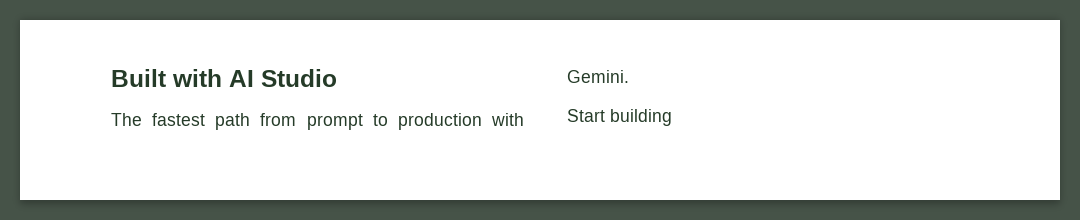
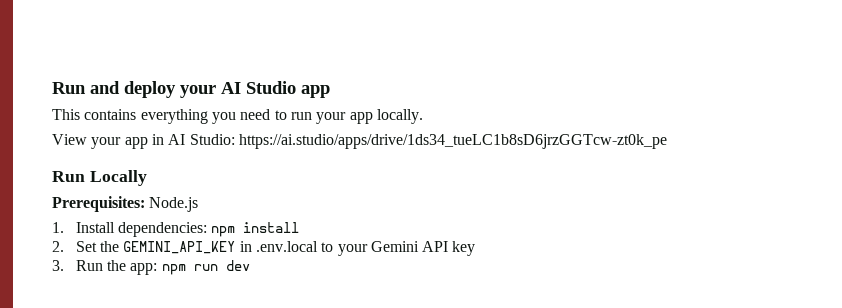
- Built with AI Studio
- The fastest path from prompt to production with Gemini.
- Start building
+ Run and deploy your AI Studio app
+ This contains everything you need to run your app locally.
+ View your app in AI Studio: https://ai.studio/apps/drive/1ds34_tueLC1b8sD6jrzGGTcw-zt0k_pe
+ Run Locally
+ Prerequisites: Node.js
+ 1. Install dependencies: npm install
+ 2. Set the GEMINI_API_KEY in .env.local to your Gemini API key
+ 3. Run the app: npm run dev

